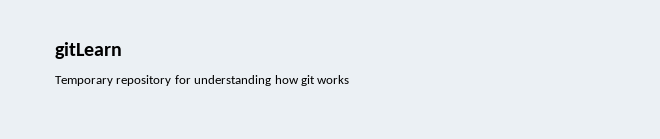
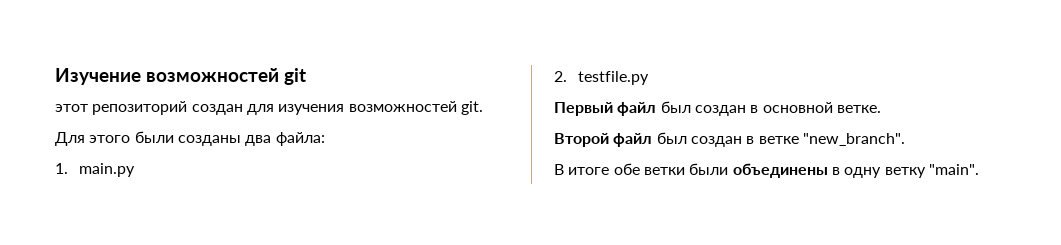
- gitLearn
- Temporary repository for understanding how git works
+ Изучение возможностей git
+ этот репозиторий создан для изучения возможностей git.
+ Для этого были созданы два файла:
+ 1. main.py
+ 2. testfile.py
+ Первый файл был создан в основной ветке.
+ Второй файл был создан в ветке "new_branch".
+ В итоге обе ветки были объединены в одну ветку "main".

